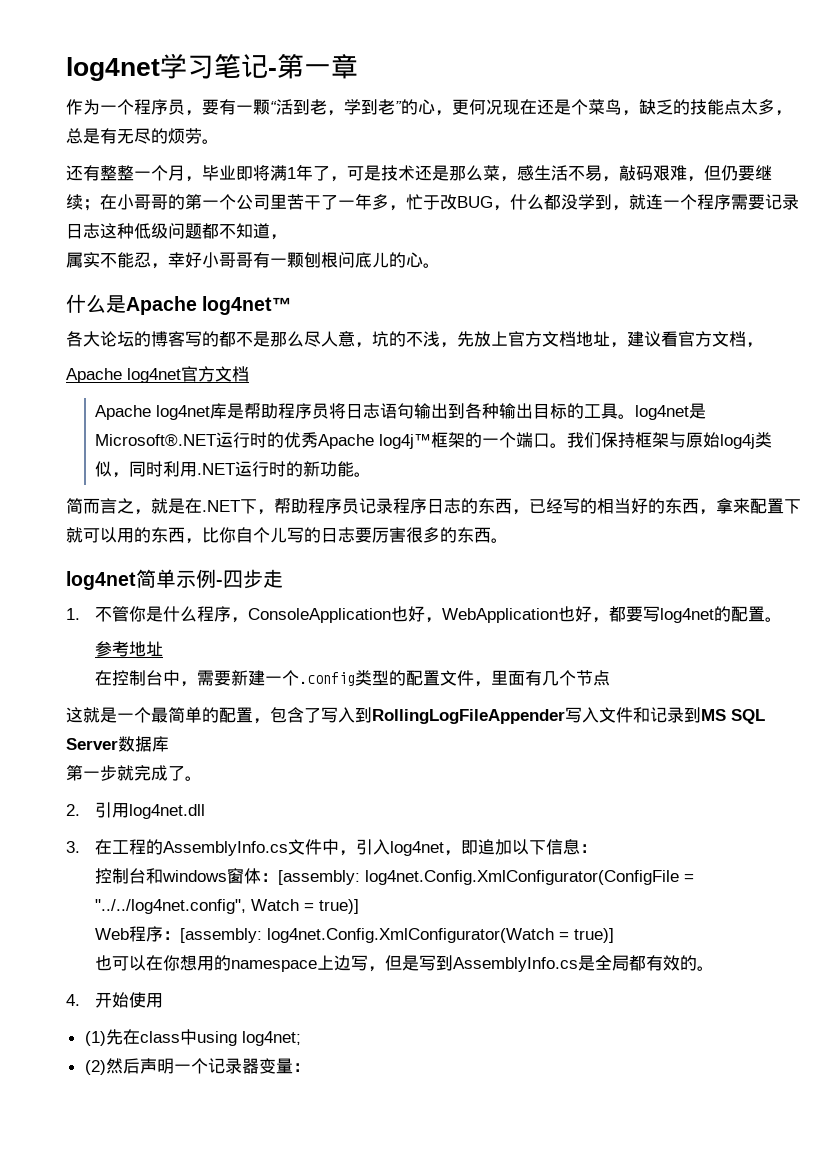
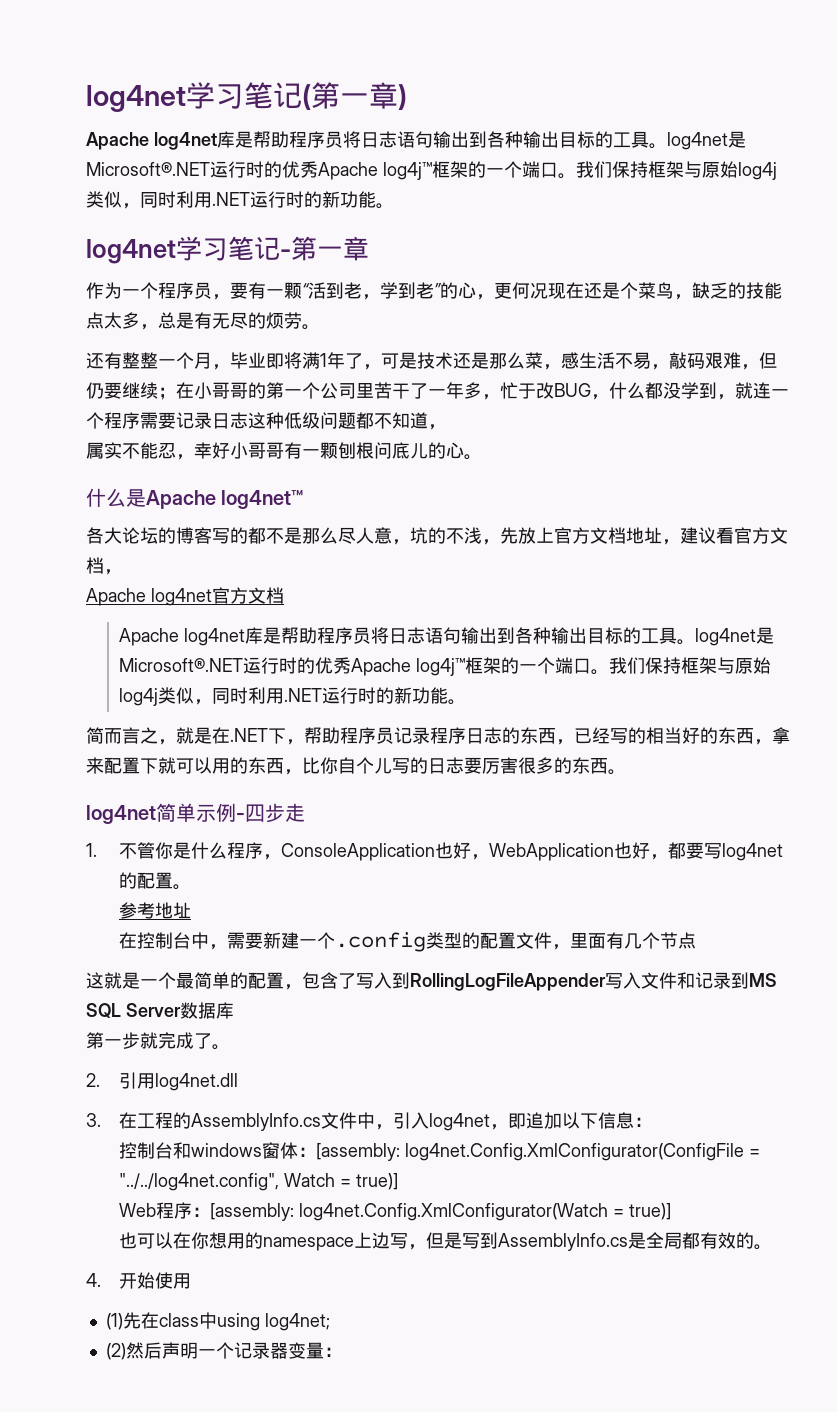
+ log4net学习笔记(第一章)
+ Apache log4net库是帮助程序员将日志语句输出到各种输出目标的工具。log4net是Microsoft®.NET运行时的优秀Apache log4j™框架的一个端口。我们保持框架与原始log4j类似，同时利用.NET运行时的新功能。

